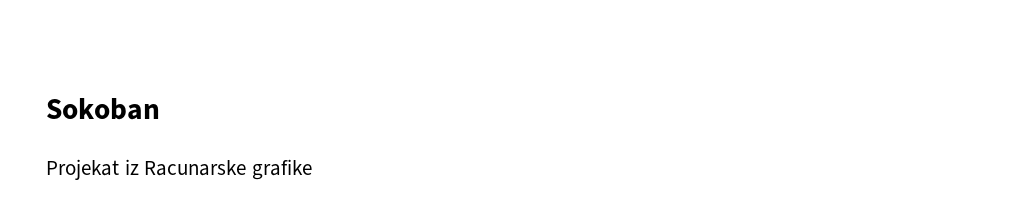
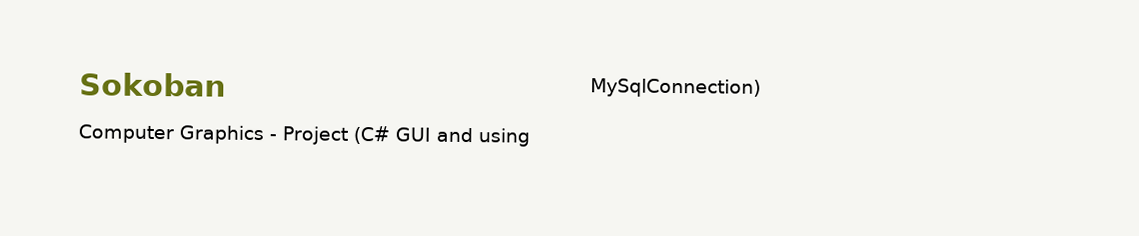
- Projekat iz Racunarske grafike
+ Computer Graphics - Project (C# GUI and using MySqlConnection)

